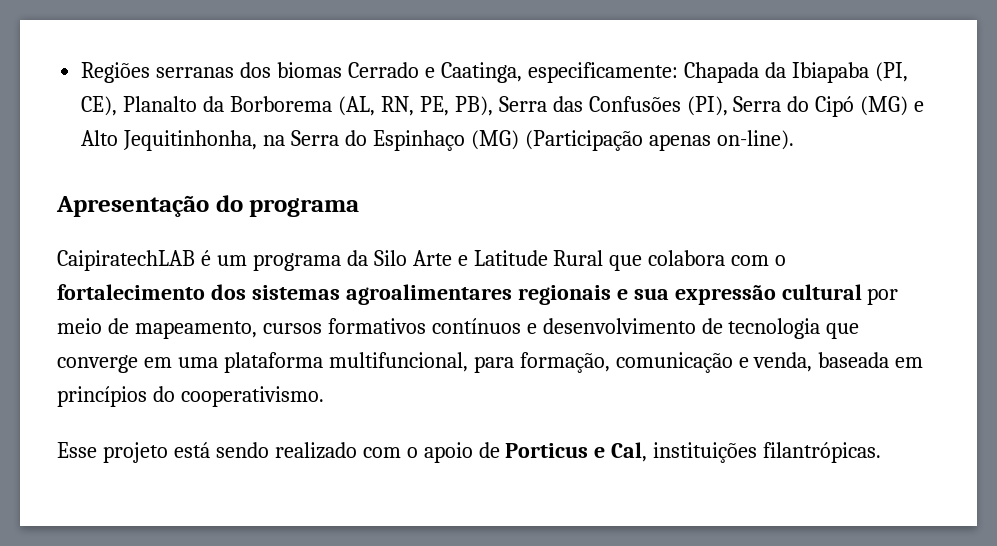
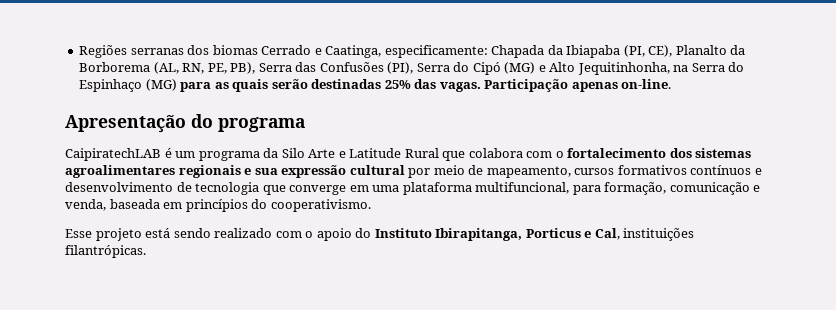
- Regiões serranas dos biomas Cerrado e Caatinga, especificamente: Chapada da Ibiapaba (PI, CE), Planalto da Borborema (AL, RN, PE, PB), Serra das Confusões (PI), Serra do Cipó (MG) e Alto Jequitinhonha, na Serra do Espinhaço (MG) (Participação apenas on-line).
+ Regiões serranas dos biomas Cerrado e Caatinga, especificamente: Chapada da Ibiapaba (PI, CE), Planalto da Borborema (AL, RN, PE, PB), Serra das Confusões (PI), Serra do Cipó (MG) e Alto Jequitinhonha, na Serra do Espinhaço (MG) para as quais serão destinadas 25% das vagas. Participação apenas on-line.
- Esse projeto está sendo realizado com o apoio de Porticus e Cal, instituições filantrópicas.
+ Esse projeto está sendo realizado com o apoio do Instituto Ibirapitanga, Porticus e Cal, instituições filantrópicas.

